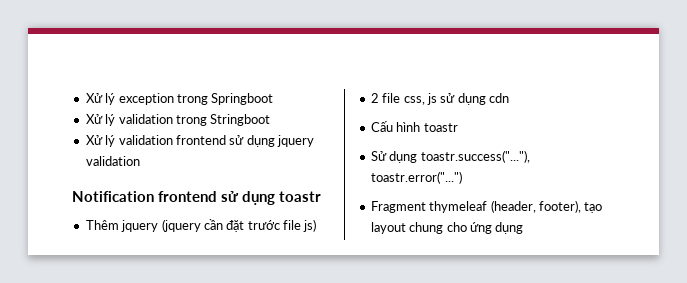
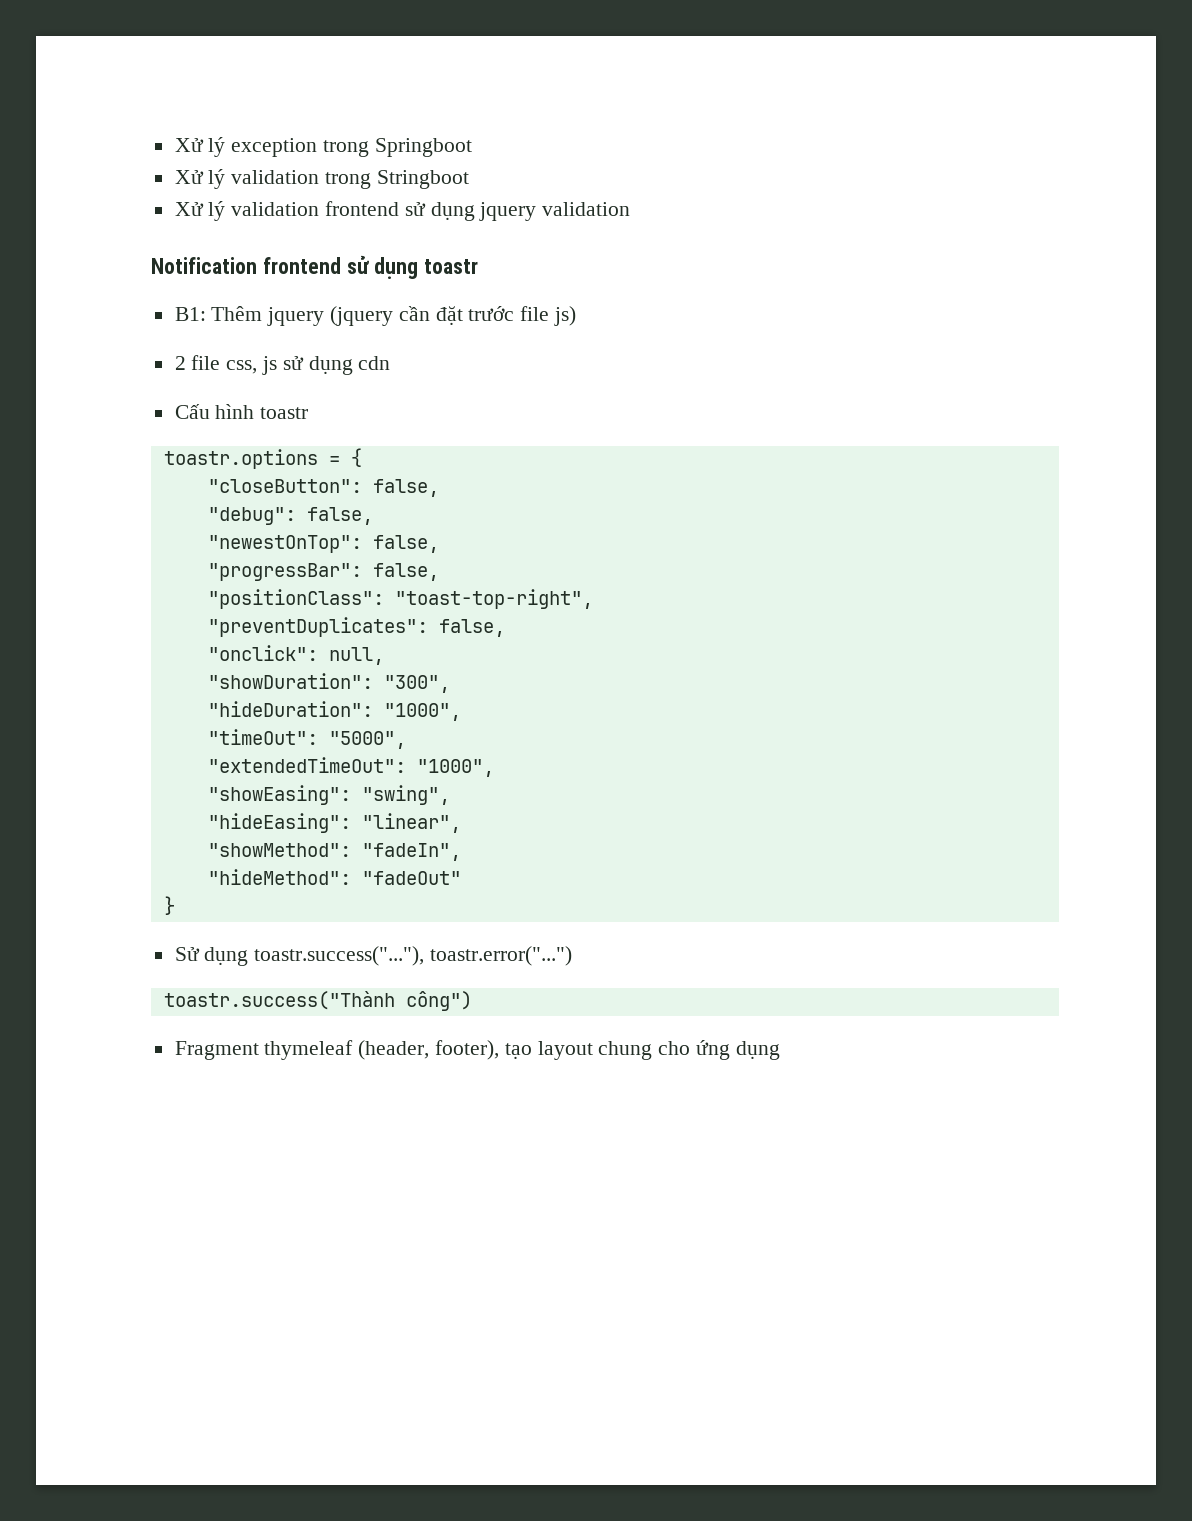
- Thêm jquery (jquery cần đặt trước file js)
+ B1: Thêm jquery (jquery cần đặt trước file js)
+ toastr.options = {
+ "closeButton": false,
+ "debug": false,
+ "newestOnTop": false,
+ "progressBar": false,
+ "positionClass": "toast-top-right",
+ "preventDuplicates": false,
+ "onclick": null,
+ "showDuration": "300",
+ "hideDuration": "1000",
+ "timeOut": "5000",
+ "extendedTimeOut": "1000",
+ "showEasing": "swing",
+ "hideEasing": "linear",
+ "showMethod": "fadeIn",
+ "hideMethod": "fadeOut"
+ }
+ toastr.success("Thành công")

